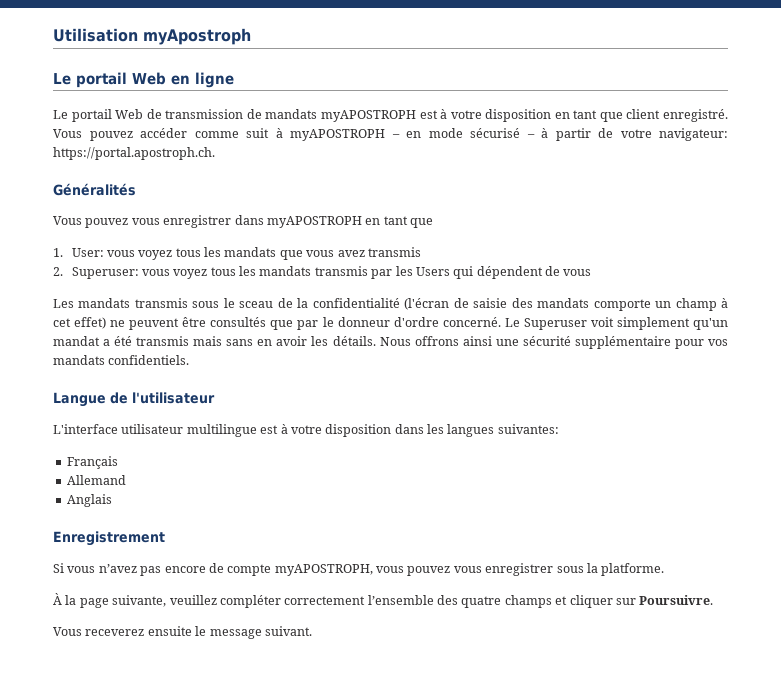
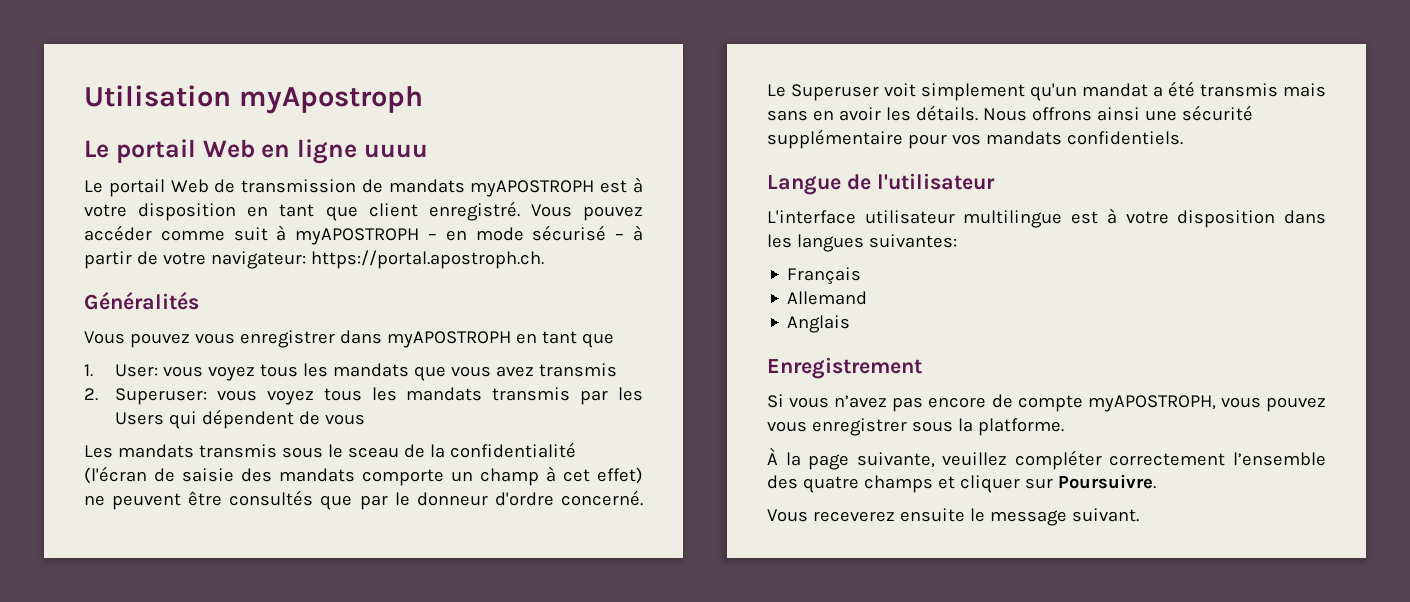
- Le portail Web en ligne
+ Le portail Web en ligne uuuu

